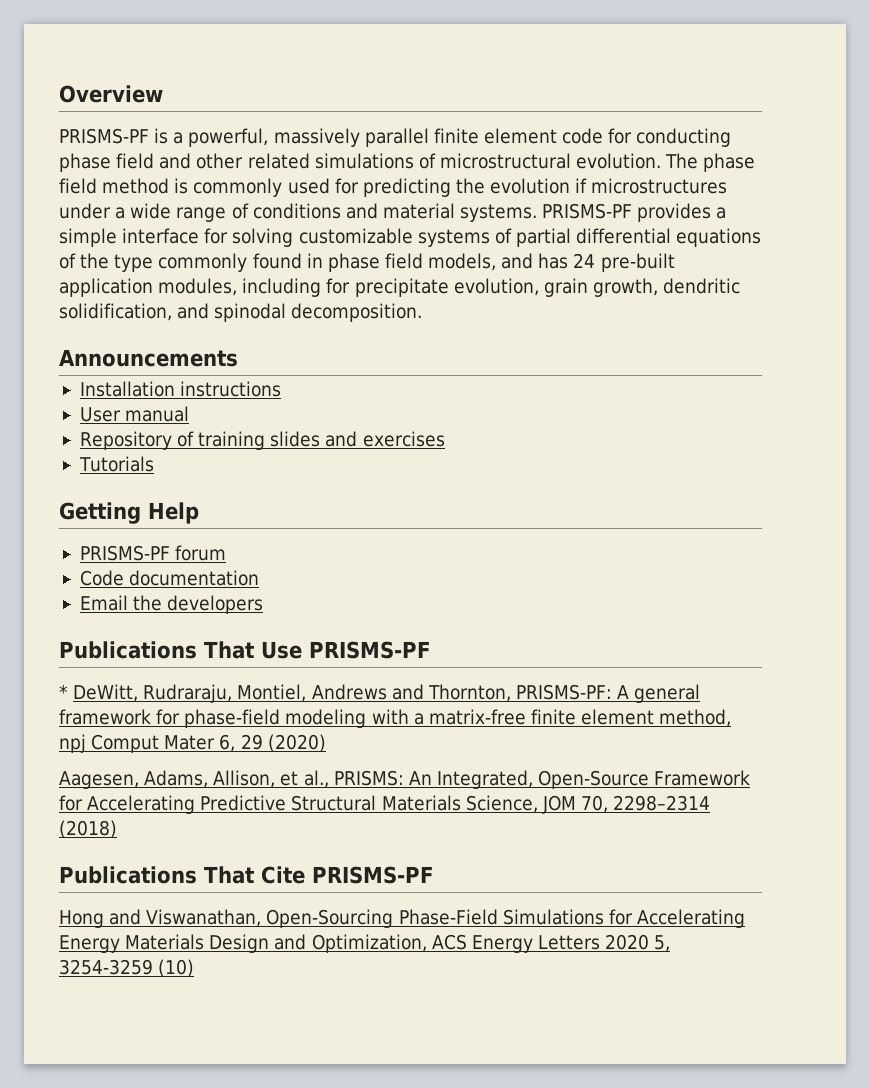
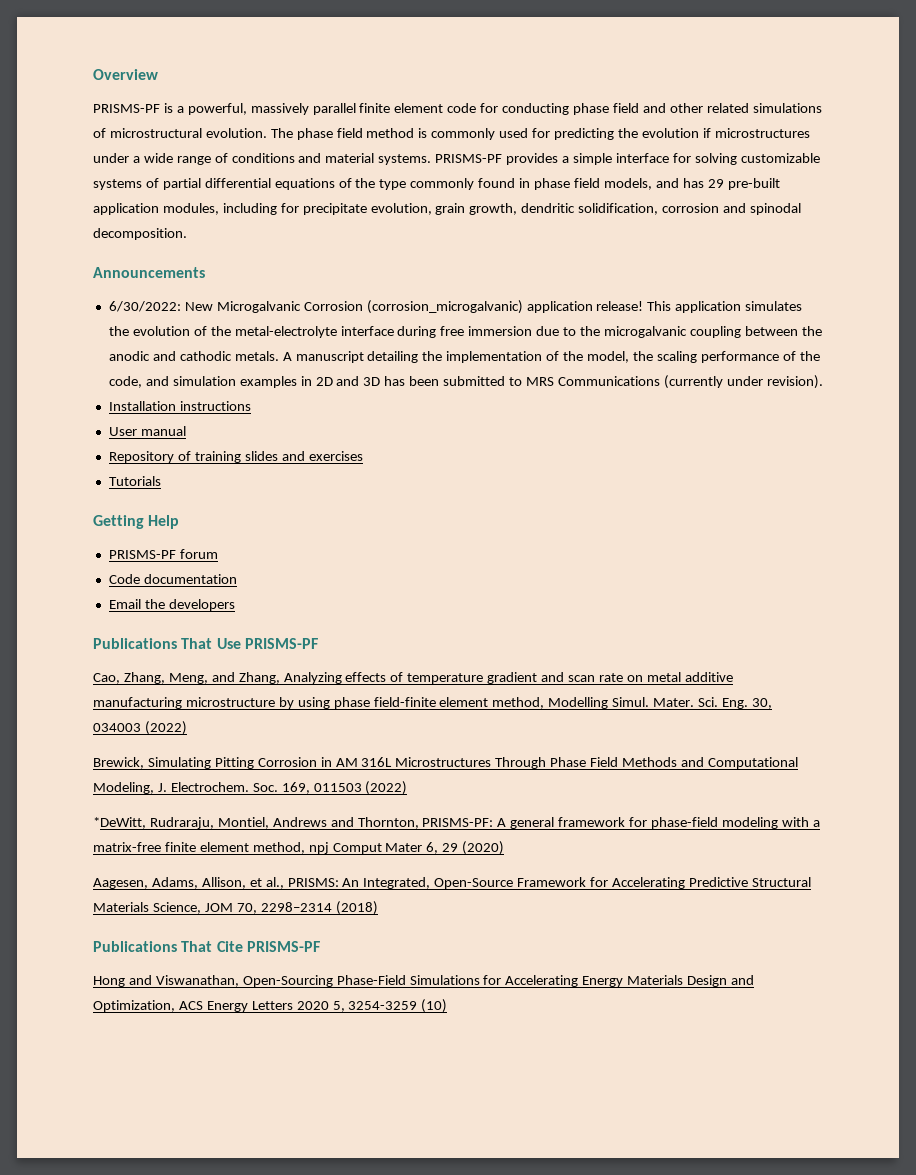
- PRISMS-PF provides a simple interface for solving customizable systems of partial differential equations of the type commonly found in phase field models, and has 24 pre-built application modules, including for precipitate evolution, grain growth, dendritic solidification, and spinodal decomposition.
+ PRISMS-PF provides a simple interface for solving customizable systems of partial differential equations of the type commonly found in phase field models, and has 29 pre-built application modules, including for precipitate evolution, grain growth, dendritic solidification, corrosion and spinodal decomposition.
+ 6/30/2022: New Microgalvanic Corrosion (corrosion_microgalvanic) application release! This application simulates the evolution of the metal-electrolyte interface during free immersion due to the microgalvanic coupling between the anodic and cathodic metals. A manuscript detailing the implementation of the model, the scaling performance of the code, and simulation examples in 2D and 3D has been submitted to MRS Communications (currently under revision).
- * DeWitt, Rudraraju, Montiel, Andrews and Thornton, PRISMS-PF: A general framework for phase-field modeling with a matrix-free finite element method, npj Comput Mater 6, 29 (2020)
+ Cao, Zhang, Meng, and Zhang, Analyzing effects of temperature gradient and scan rate on metal additive manufacturing microstructure by using phase field-finite element method, Modelling Simul. Mater. Sci. Eng. 30, 034003 (2022)
+ Brewick, Simulating Pitting Corrosion in AM 316L Microstructures Through Phase Field Methods and Computational Modeling, J. Electrochem. Soc. 169, 011503 (2022)
+ *DeWitt, Rudraraju, Montiel, Andrews and Thornton, PRISMS-PF: A general framework for phase-field modeling with a matrix-free finite element method, npj Comput Mater 6, 29 (2020)

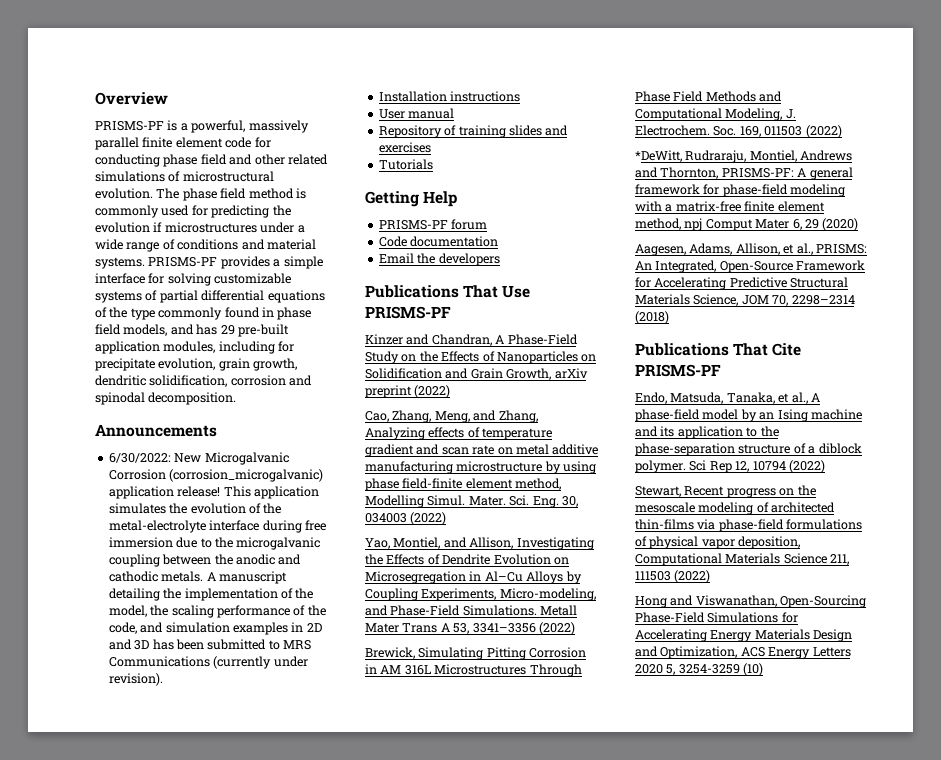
+ Kinzer and Chandran, A Phase-Field Study on the Effects of Nanoparticles on Solidification and Grain Growth, arXiv preprint (2022)
+ Yao, Montiel, and Allison, Investigating the Effects of Dendrite Evolution on Microsegregation in Al–Cu Alloys by Coupling Experiments, Micro-modeling, and Phase-Field Simulations. Metall Mater Trans A 53, 3341–3356 (2022)
+ Endo, Matsuda, Tanaka, et al., A phase-field model by an Ising machine and its application to the phase-separation structure of a diblock polymer. Sci Rep 12, 10794 (2022)
+ Stewart, Recent progress on the mesoscale modeling of architected thin-films via phase-field formulations of physical vapor deposition, Computational Materials Science 211, 111503 (2022)

